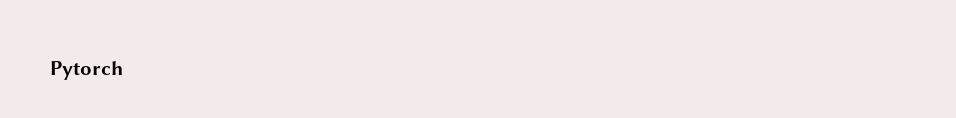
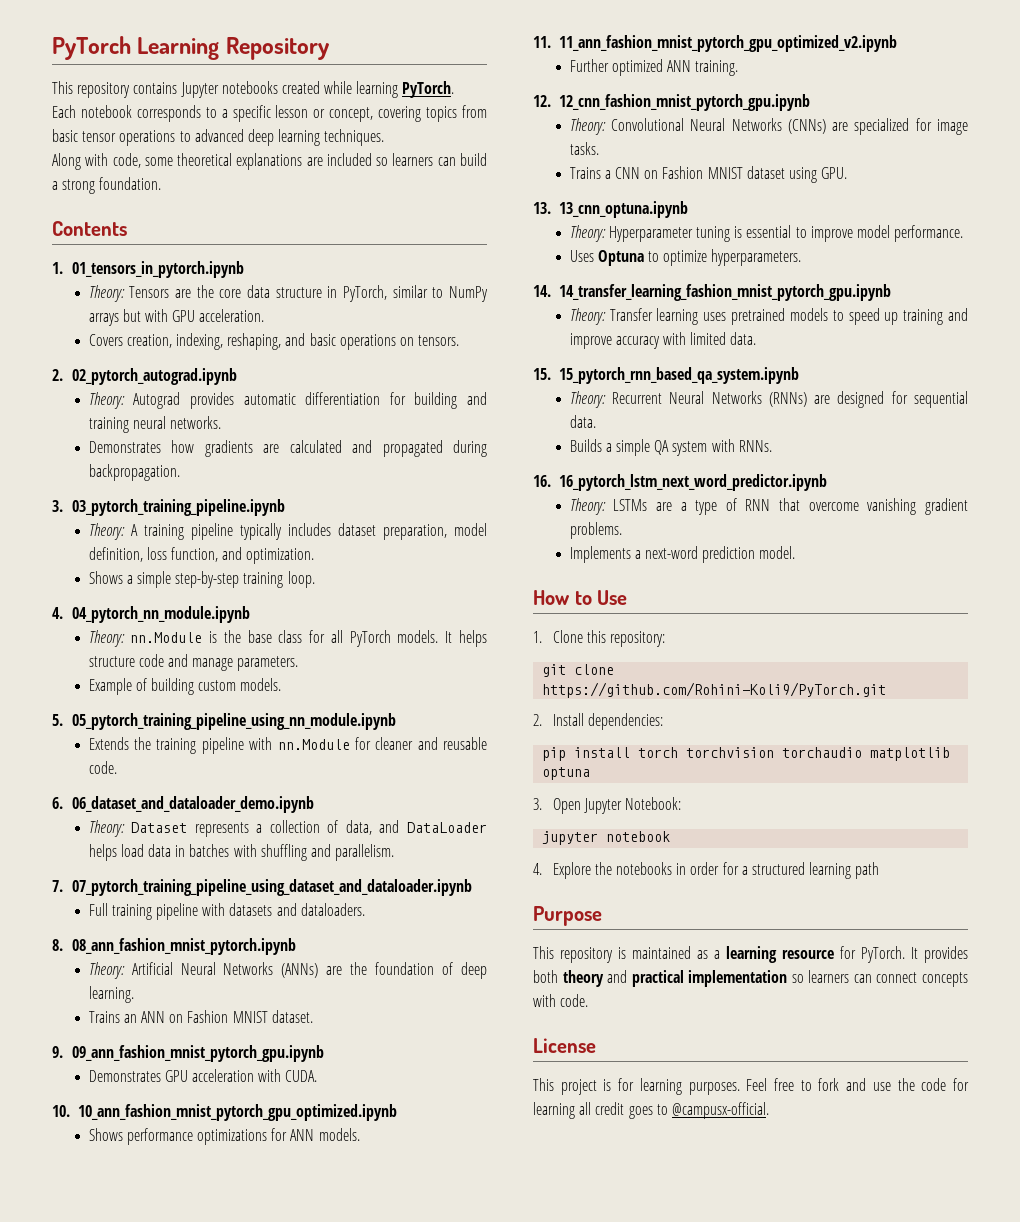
- Pytorch
+ PyTorch Learning Repository
+ This repository contains Jupyter notebooks created while learning PyTorch.
+ Each notebook corresponds to a specific lesson or concept, covering topics from basic tensor operations to advanced deep learning techniques.
+ Along with code, some theoretical explanations are included so learners can build a strong foundation.
+ Contents
+ 1. 01_tensors_in_pytorch.ipynb
+ Theory: Tensors are the core data structure in PyTorch, similar to NumPy arrays but with GPU acceleration.
+ Covers creation, indexing, reshaping, and basic operations on tensors.
+ 2. 02_pytorch_autograd.ipynb
+ Theory: Autograd provides automatic differentiation for building and training neural networks.
+ Demonstrates how gradients are calculated and propagated during backpropagation.
+ 3. 03_pytorch_training_pipeline.ipynb
+ Theory: A training pipeline typically includes dataset preparation, model definition, loss function, and optimization.
+ Shows a simple step-by-step training loop.
+ 4. 04_pytorch_nn_module.ipynb
+ Theory: nn.Module is the base class for all PyTorch models. It helps structure code and manage parameters.
+ Example of building custom models.
+ 5. 05_pytorch_training_pipeline_using_nn_module.ipynb
+ Extends the training pipeline with nn.Module for cleaner and reusable code.
+ 6. 06_dataset_and_dataloader_demo.ipynb
+ Theory: Dataset represents a collection of data, and DataLoader helps load data in batches with shuffling and parallelism.
+ 7. 07_pytorch_training_pipeline_using_dataset_and_dataloader.ipynb
+ Full training pipeline with datasets and dataloaders.
+ 8. 08_ann_fashion_mnist_pytorch.ipynb
+ Theory: Artificial Neural Networks (ANNs) are the foundation of deep learning.
+ Trains an ANN on Fashion MNIST dataset.
+ 9. 09_ann_fashion_mnist_pytorch_gpu.ipynb
+ Demonstrates GPU acceleration with CUDA.
+ 10. 10_ann_fashion_mnist_pytorch_gpu_optimized.ipynb
+ Shows performance optimizations for ANN models.
+ 11. 11_ann_fashion_mnist_pytorch_gpu_optimized_v2.ipynb
+ Further optimized ANN training.
+ 12. 12_cnn_fashion_mnist_pytorch_gpu.ipynb
+ Theory: Convolutional Neural Networks (CNNs) are specialized for image tasks.
+ Trains a CNN on Fashion MNIST dataset using GPU.
+ 13. 13_cnn_optuna.ipynb
+ Theory: Hyperparameter tuning is essential to improve model performance.
+ Uses Optuna to optimize hyperparameters.
+ 14. 14_transfer_learning_fashion_mnist_pytorch_gpu.ipynb
+ Theory: Transfer learning uses pretrained models to speed up training and improve accuracy with limited data.
+ 15. 15_pytorch_rnn_based_qa_system.ipynb
+ Theory: Recurrent Neural Networks (RNNs) are designed for sequential data.
+ Builds a simple QA system with RNNs.
+ 16. 16_pytorch_lstm_next_word_predictor.ipynb
+ Theory: LSTMs are a type of RNN that overcome vanishing gradient problems.
+ Implements a next-word prediction model.
+ How to Use
+ 1. Clone this repository:
+ git clone https://github.com/Rohini-Koli9/PyTorch.git
+ 2. Install dependencies:
+ pip install torch torchvision torchaudio matplotlib optuna
+ 3. Open Jupyter Notebook:
+ jupyter notebook
+ 4. Explore the notebooks in order for a structured learning path
+ Purpose
+ This repository is maintained as a learning resource for PyTorch. It provides both theory and practical implementation so learners can connect concepts with code.
+ License
+ This project is for learning purposes. Feel free to fork and use the code for learning all credit goes to @campusx-official.

